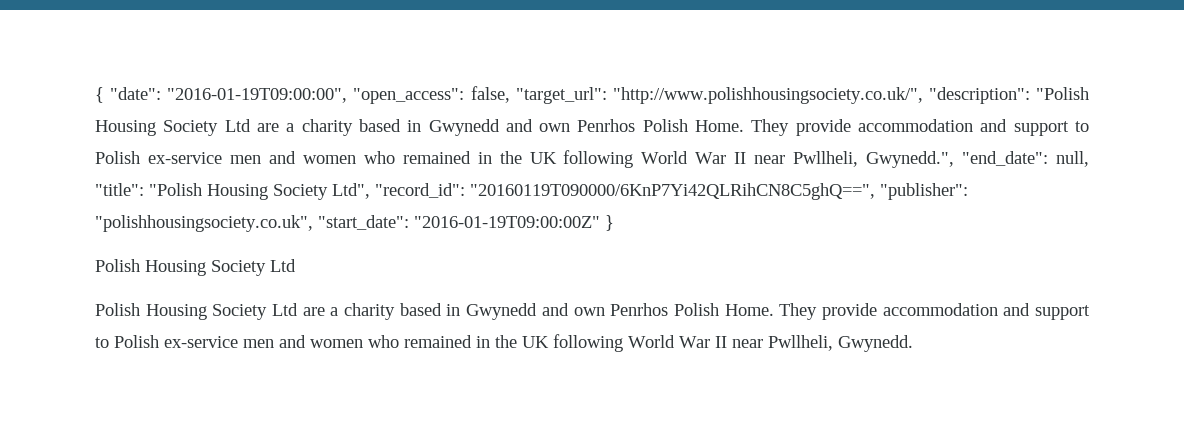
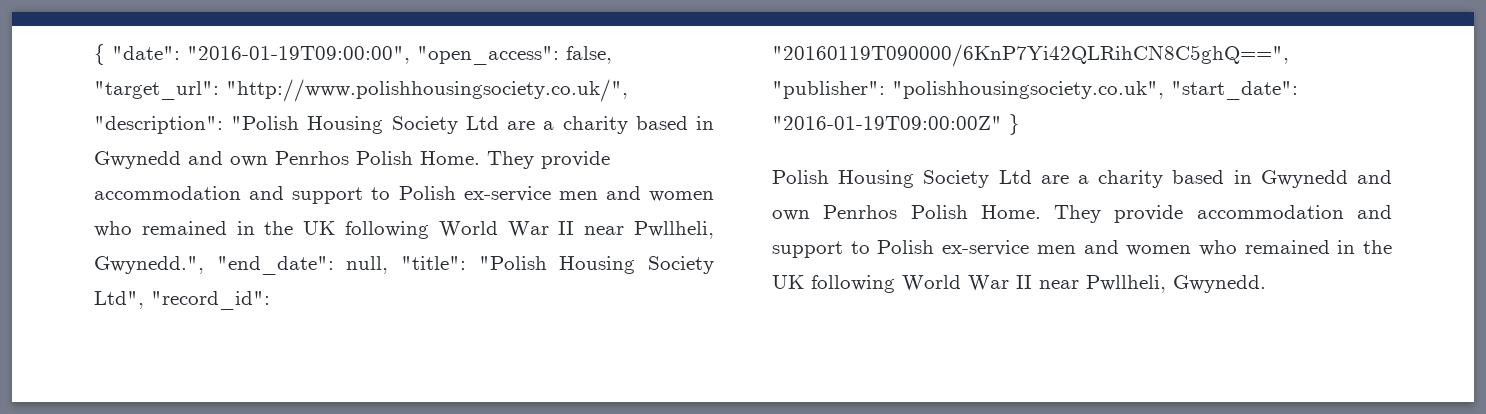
  They provide accommodation and support to Polish ex-service men and women who remained in the UK following World War II near Pwllheli, Gwynedd.", "end_date": null, "title": "Polish Housing Society Ltd", "record_id": "20160119T090000/6KnP7Yi42QLRihCN8C5ghQ==", "publisher": "polishhousingsociety.co.uk", "start_date": "2016-01-19T09:00:00Z" }
- Polish Housing Society Ltd

